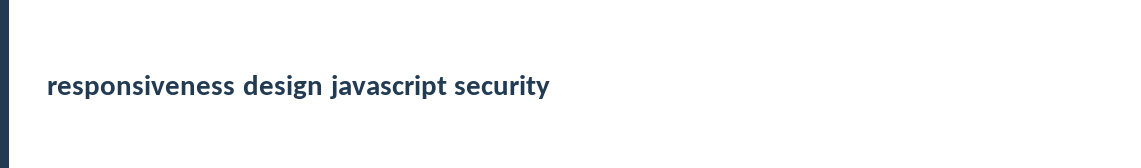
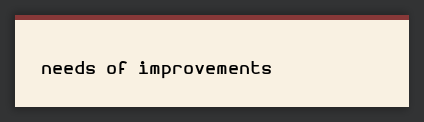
- responsiveness design javascript security
+ needs of improvements

